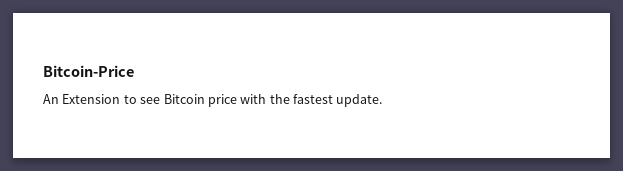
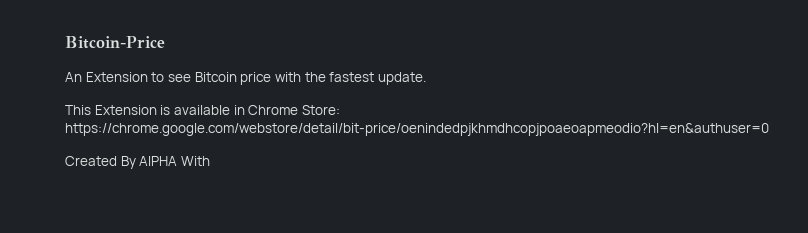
+ This Extension is available in Chrome Store: https://chrome.google.com/webstore/detail/bit-price/oenindedpjkhmdhcopjpoaeoapmeodio?hl=en&authuser=0
+ Created By AlPHA With

